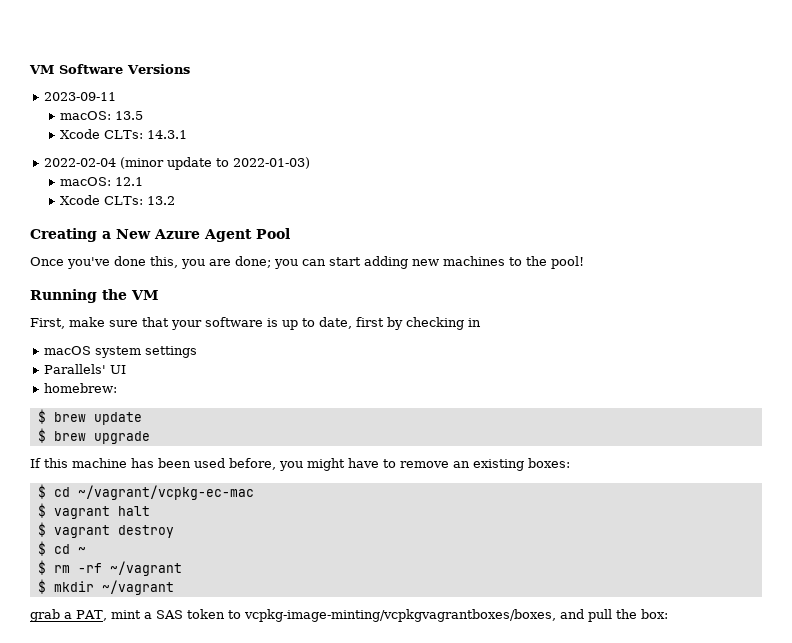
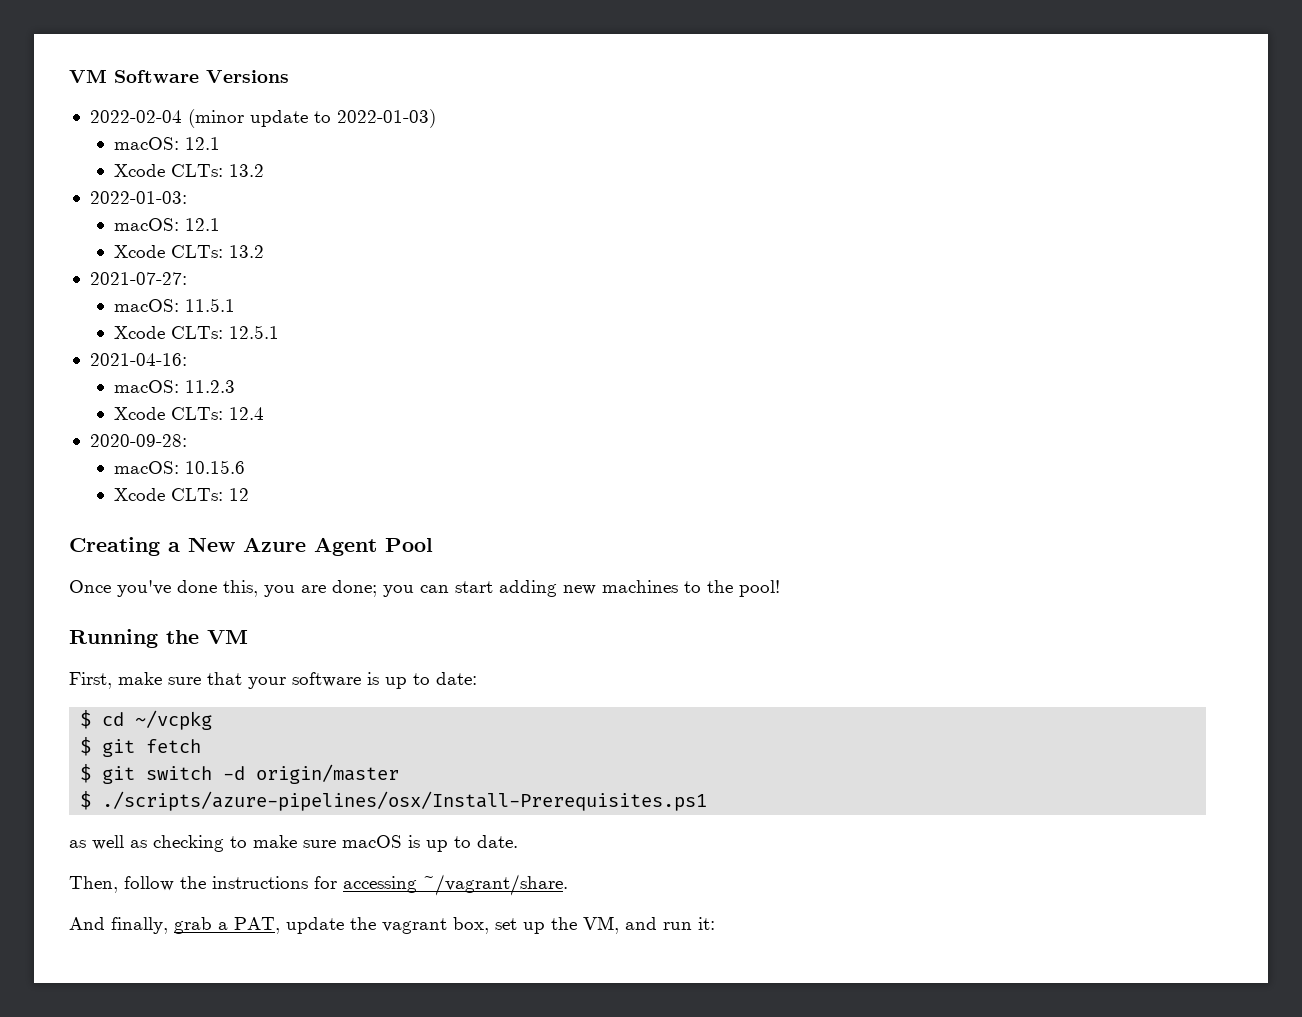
- 2023-09-11
- macOS: 13.5
- Xcode CLTs: 14.3.1
+ 2022-01-03:
+ macOS: 12.1
+ Xcode CLTs: 13.2
+ 2021-07-27:
+ macOS: 11.5.1
+ Xcode CLTs: 12.5.1
+ 2021-04-16:
+ macOS: 11.2.3
+ Xcode CLTs: 12.4
+ 2020-09-28:
+ macOS: 10.15.6
+ Xcode CLTs: 12
- First, make sure that your software is up to date, first by checking in
- macOS system settings
- Parallels' UI
- homebrew:
- $ brew update
- $ brew upgrade
- If this machine has been used before, you might have to remove an existing boxes:
- $ cd ~/vagrant/vcpkg-ec-mac
- $ vagrant halt
- $ vagrant destroy
- $ cd ~
- $ rm -rf ~/vagrant
- $ mkdir ~/vagrant
- grab a PAT, mint a SAS token to vcpkg-image-minting/vcpkgvagrantboxes/boxes, and pull the box:
+ First, make sure that your software is up to date:
+ $ cd ~/vcpkg
+ $ git fetch
+ $ git switch -d origin/master
+ $ ./scripts/azure-pipelines/osx/Install-Prerequisites.ps1
+ as well as checking to make sure macOS is up to date.
+ Then, follow the instructions for accessing ~/vagrant/share.
+ And finally, grab a PAT, update the vagrant box, set up the VM, and run it:

